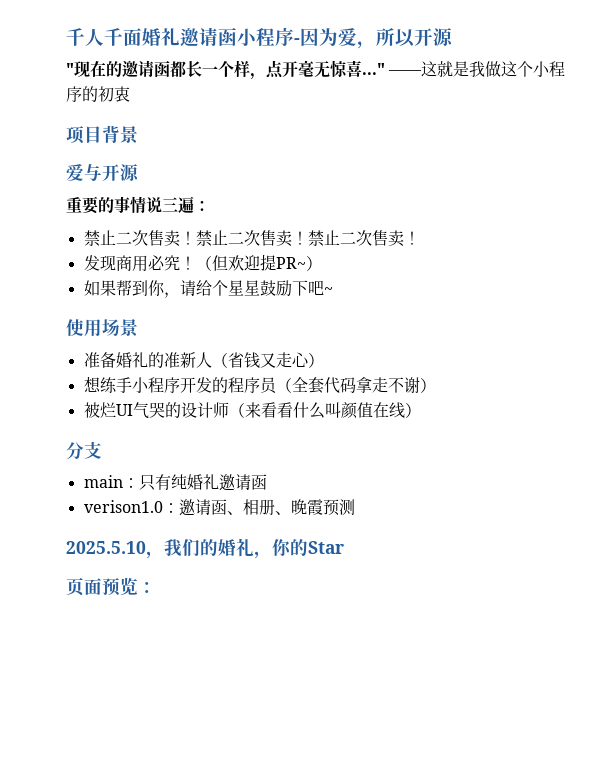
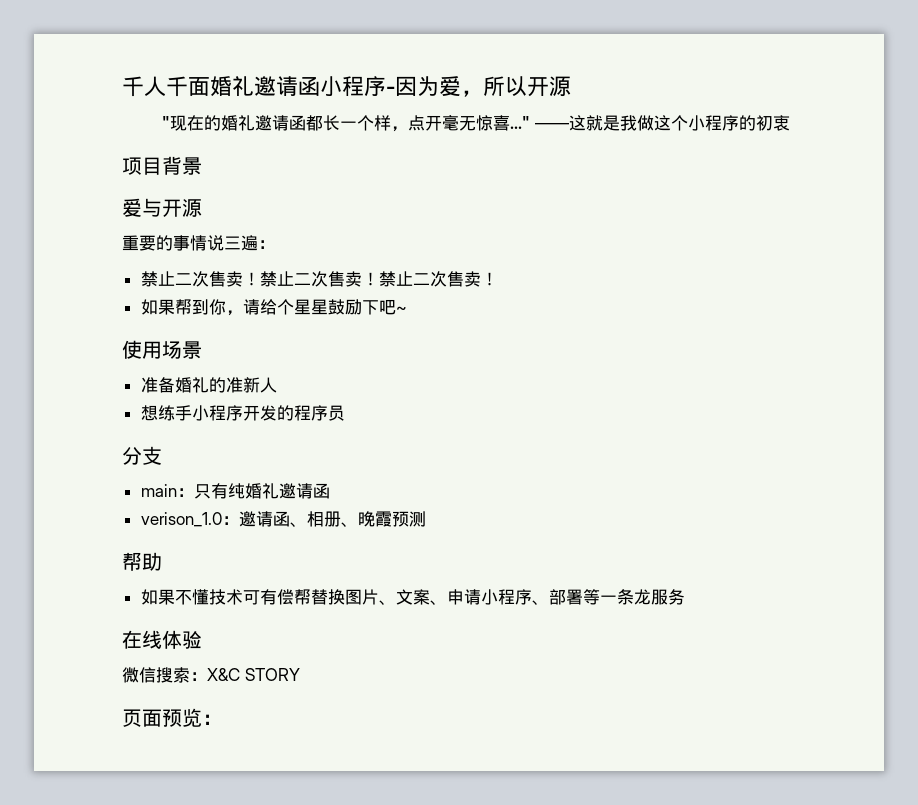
- "现在的邀请函都长一个样，点开毫无惊喜..."
+ "现在的婚礼邀请函都长一个样，点开毫无惊喜..."
- 发现商用必究！（但欢迎提PR~）
- 准备婚礼的准新人（省钱又走心）
+ 准备婚礼的准新人
- 想练手小程序开发的程序员（全套代码拿走不谢）
- 被烂UI气哭的设计师（来看看什么叫颜值在线）
+ 想练手小程序开发的程序员
- verison1.0：邀请函、相册、晚霞预测
+ verison_1.0：邀请函、相册、晚霞预测
- 2025.5.10，我们的婚礼，你的Star
+ 帮助
+ 如果不懂技术可有偿帮替换图片、文案、申请小程序、部署等一条龙服务
+ 在线体验
+ 微信搜索：X&C STORY

